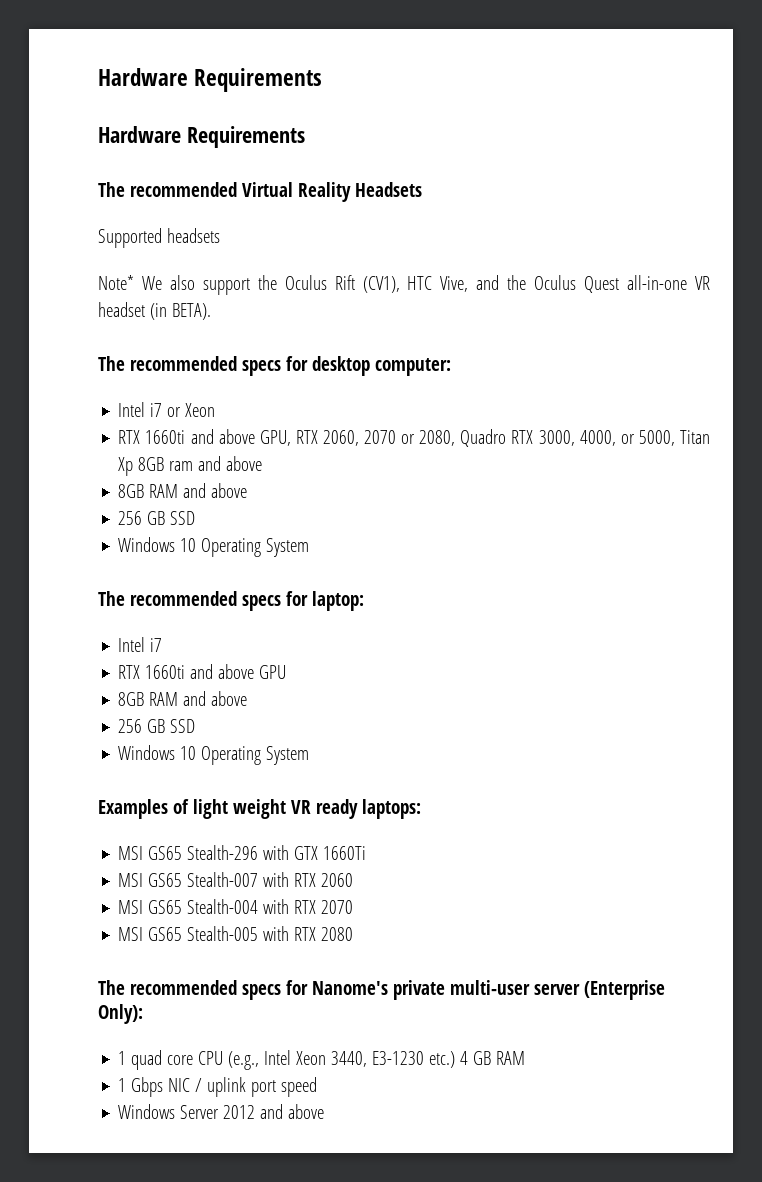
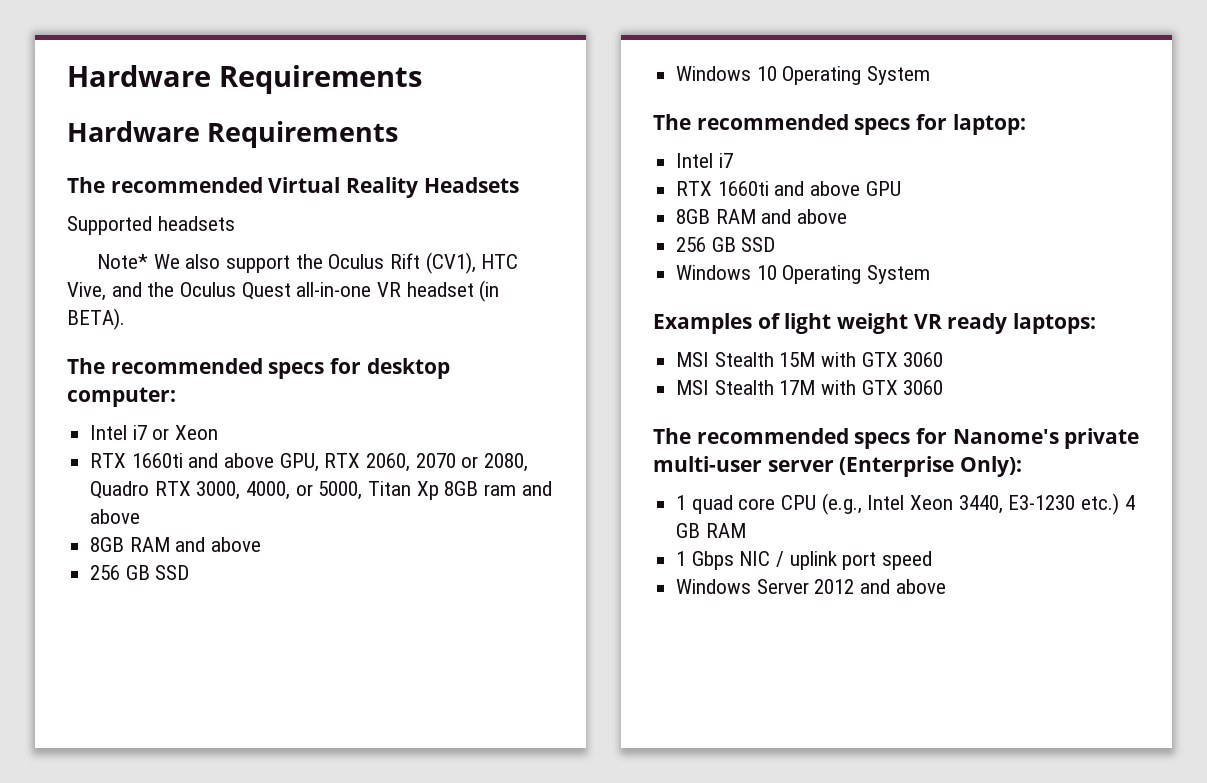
- MSI GS65 Stealth-296 with GTX 1660Ti
- MSI GS65 Stealth-007 with RTX 2060
- MSI GS65 Stealth-004 with RTX 2070
- MSI GS65 Stealth-005 with RTX 2080
+ MSI Stealth 15M with GTX 3060
+ MSI Stealth 17M with GTX 3060

